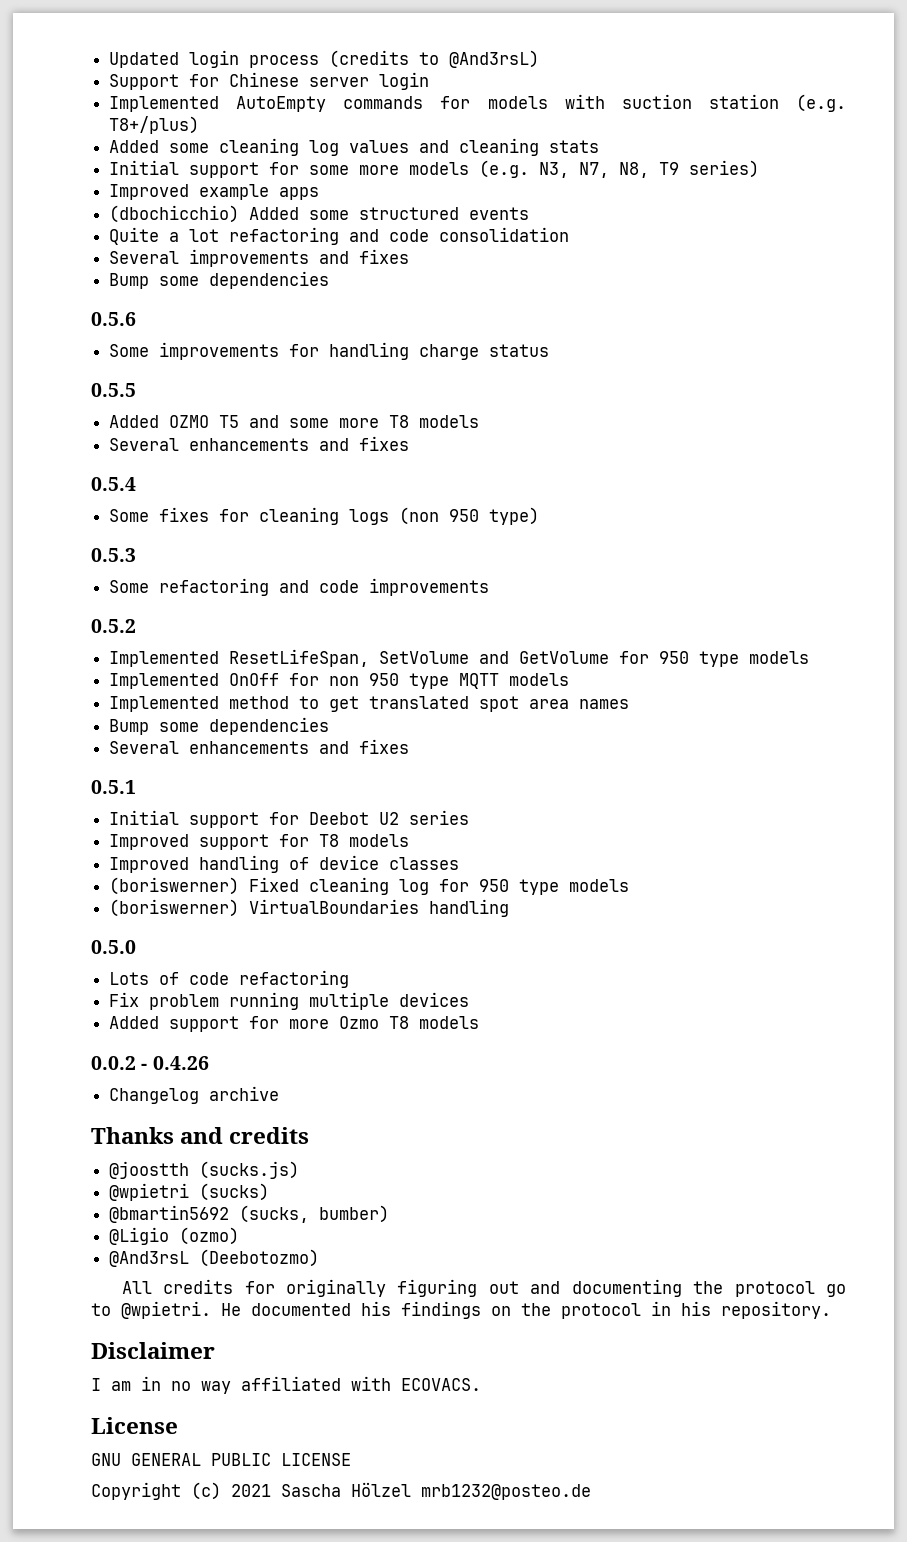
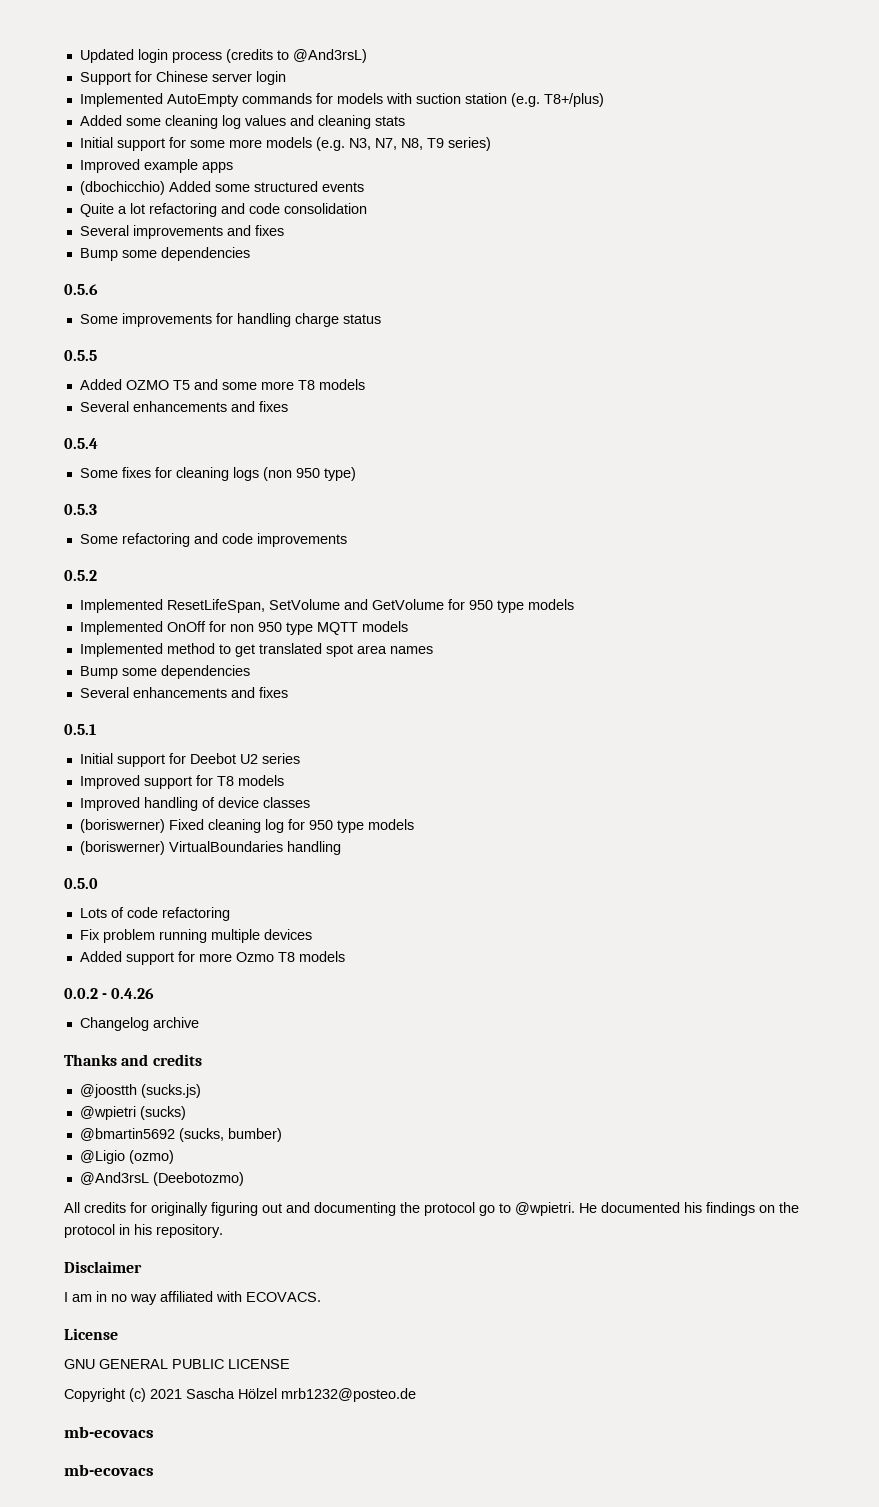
  Copyright (c) 2021 Sascha Hölzel mrb1232@posteo.de
+ mb-ecovacs
+ mb-ecovacs

